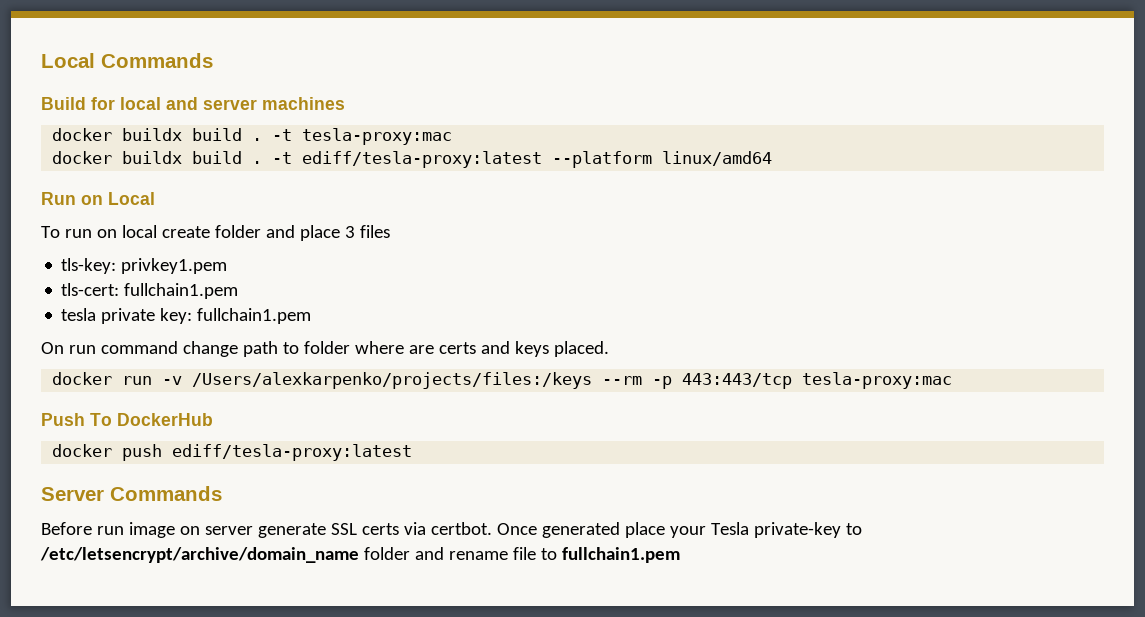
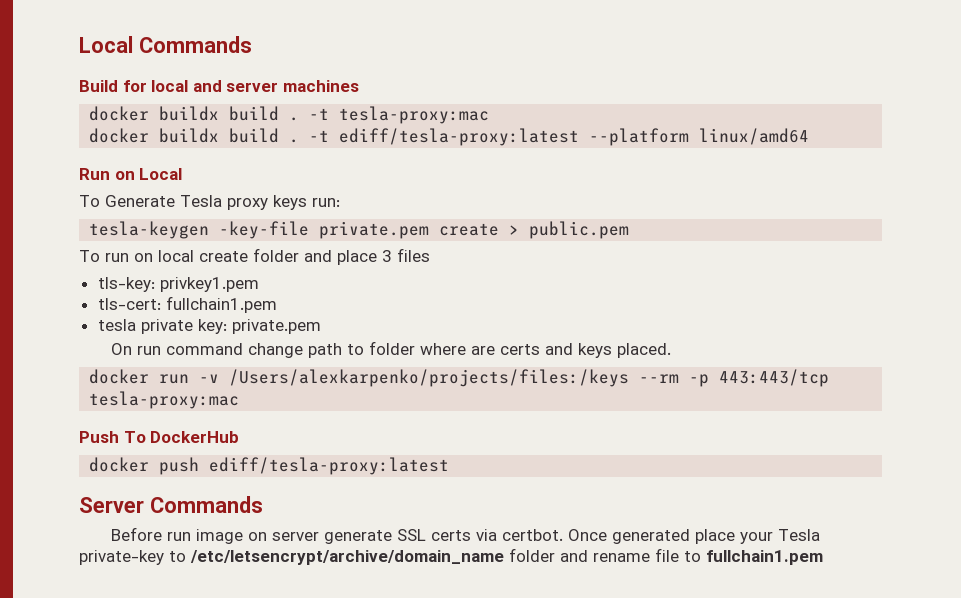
+ To Generate Tesla proxy keys run:
+ tesla-keygen -key-file private.pem create > public.pem
- tesla private key: fullchain1.pem
+ tesla private key: private.pem

